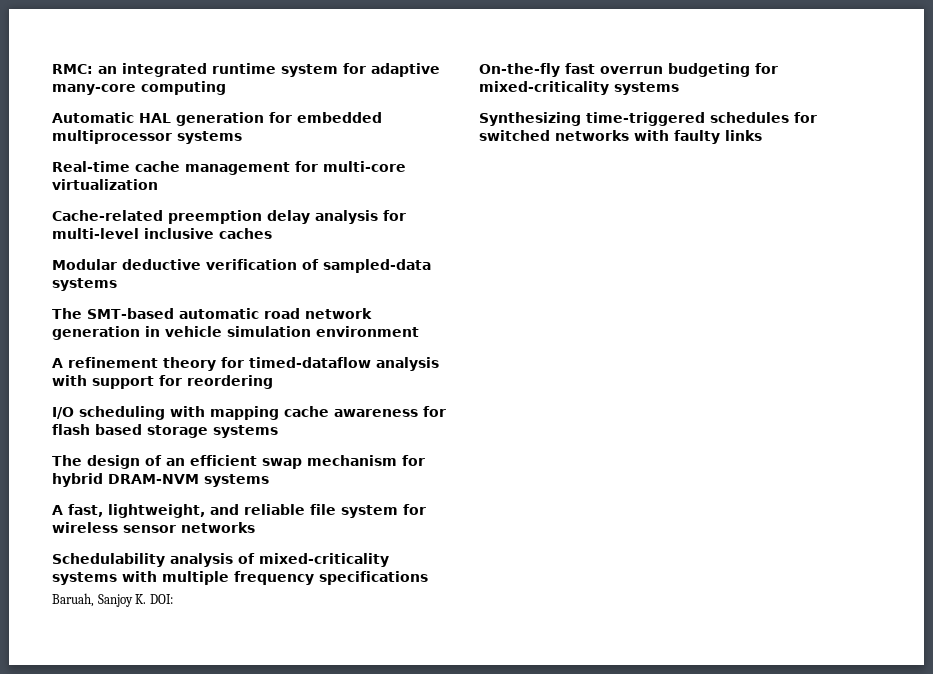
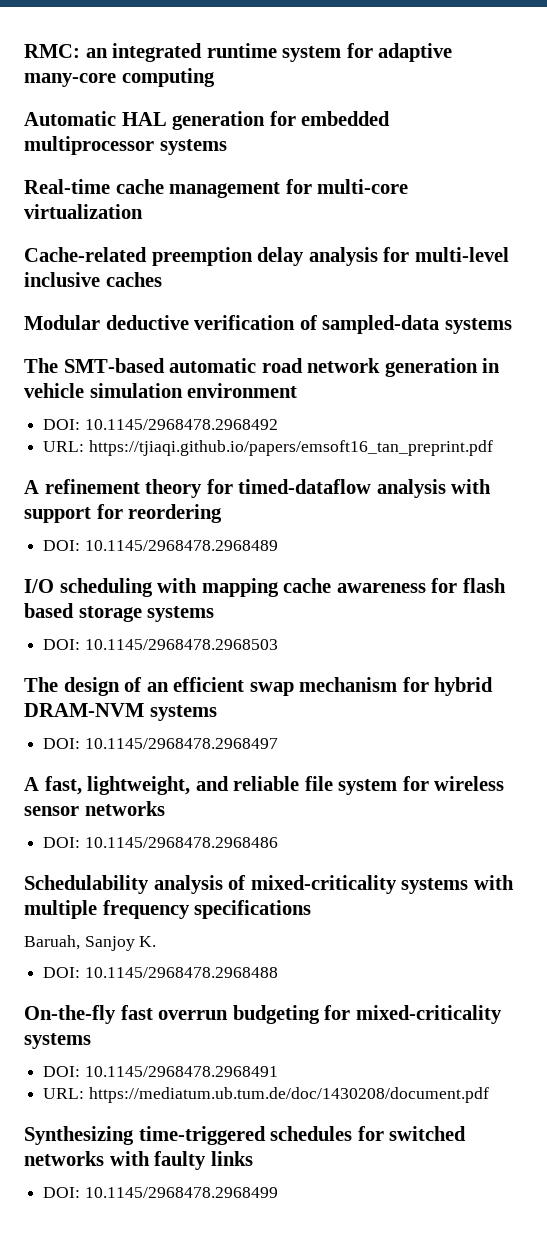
+ DOI: 10.1145/2968478.2968492
+ URL: https://tjiaqi.github.io/papers/emsoft16_tan_preprint.pdf
+ DOI: 10.1145/2968478.2968489
+ DOI: 10.1145/2968478.2968503
+ DOI: 10.1145/2968478.2968497
+ DOI: 10.1145/2968478.2968486
- Baruah, Sanjoy K. DOI:
+ Baruah, Sanjoy K.
+ DOI: 10.1145/2968478.2968488
+ DOI: 10.1145/2968478.2968491
+ URL: https://mediatum.ub.tum.de/doc/1430208/document.pdf
+ DOI: 10.1145/2968478.2968499

